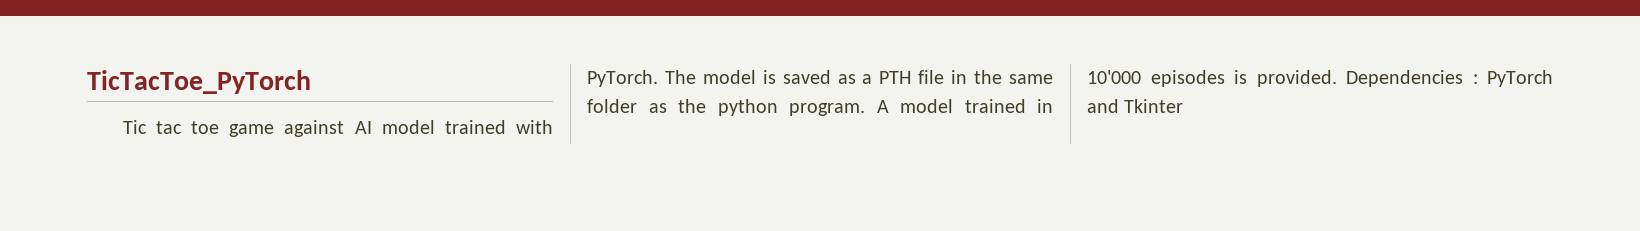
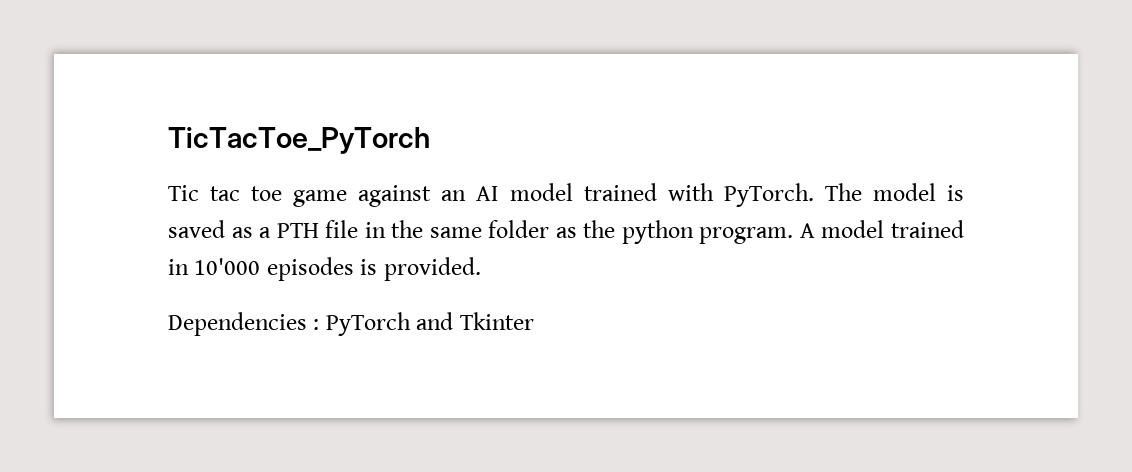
- Tic tac toe game against AI model trained with PyTorch.
+ Tic tac toe game against an AI model trained with PyTorch.
- A model trained in 10'000 episodes is provided. Dependencies : PyTorch and Tkinter
+ A model trained in 10'000 episodes is provided.
+ Dependencies : PyTorch and Tkinter

